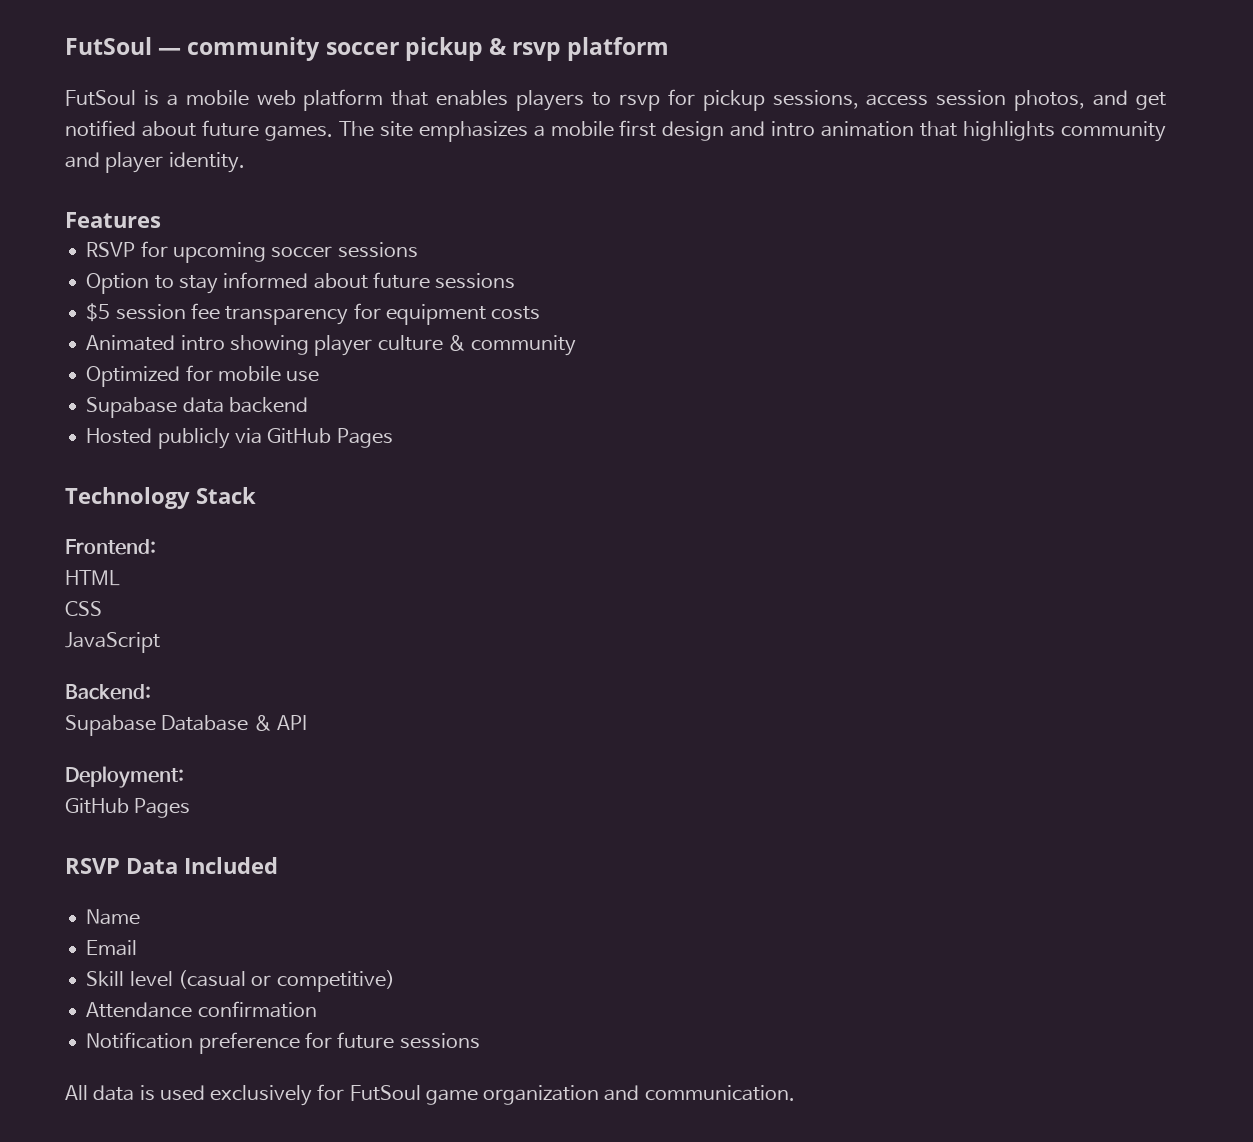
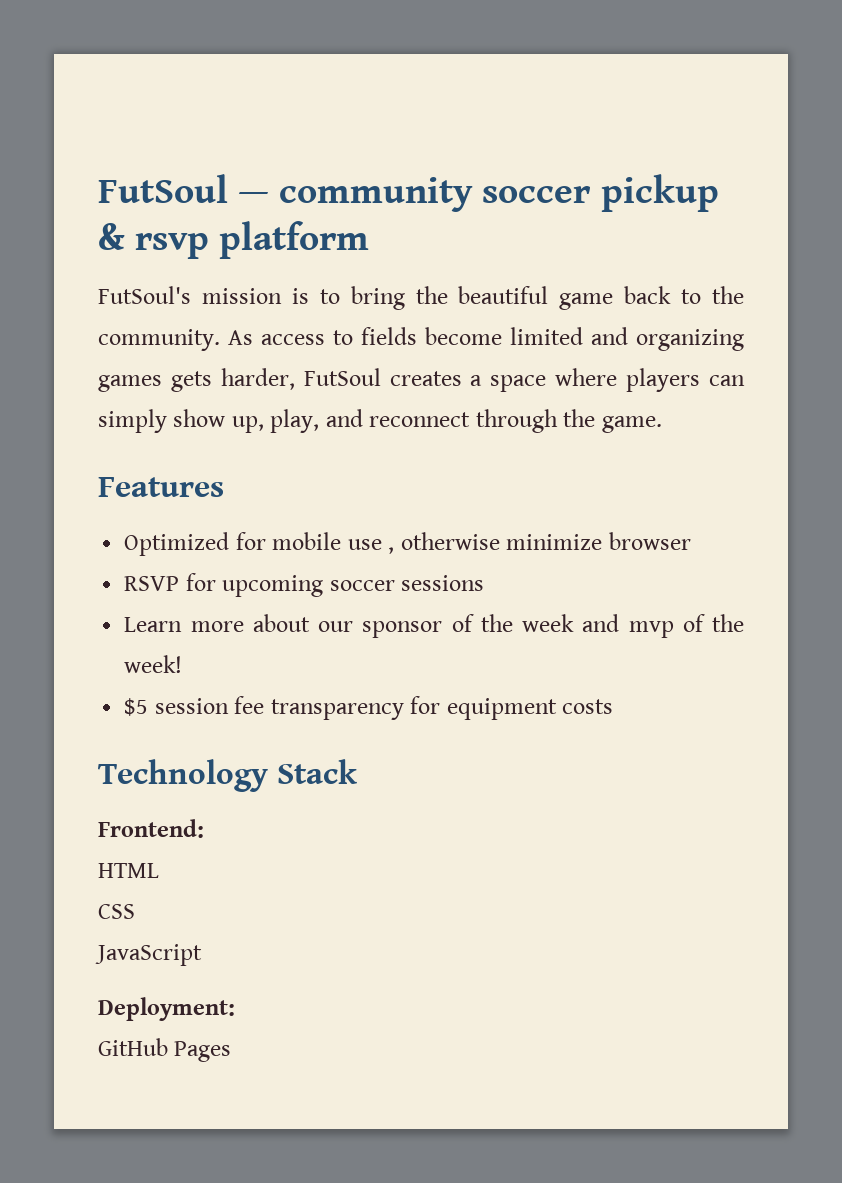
- FutSoul is a mobile web platform that enables players to rsvp for pickup sessions, access session photos, and get notified about future games. The site emphasizes a mobile first design and intro animation that highlights community and player identity.
+ FutSoul's mission is to bring the beautiful game back to the community. As access to fields become limited and organizing games gets harder, FutSoul creates a space where players can simply show up, play, and reconnect through the game.
  Features
+ Optimized for mobile use , otherwise minimize browser
- Option to stay informed about future sessions
+ Learn more about our sponsor of the week and mvp of the week!
- Animated intro showing player culture & community
- Optimized for mobile use
- Supabase data backend
- Hosted publicly via GitHub Pages
- Backend:
- Supabase Database & API
  Deployment:
  GitHub Pages
- RSVP Data Included
- Name
- Email
- Skill level (casual or competitive)
- Attendance confirmation
- Notification preference for future sessions
- All data is used exclusively for FutSoul game organization and communication.

